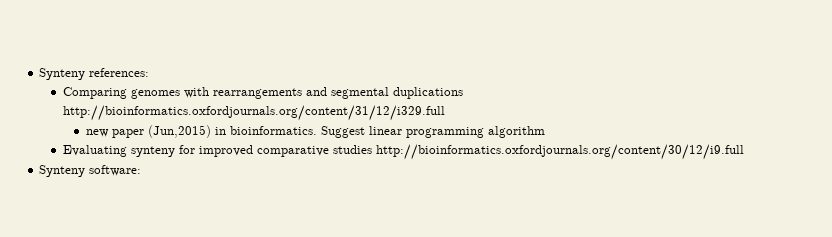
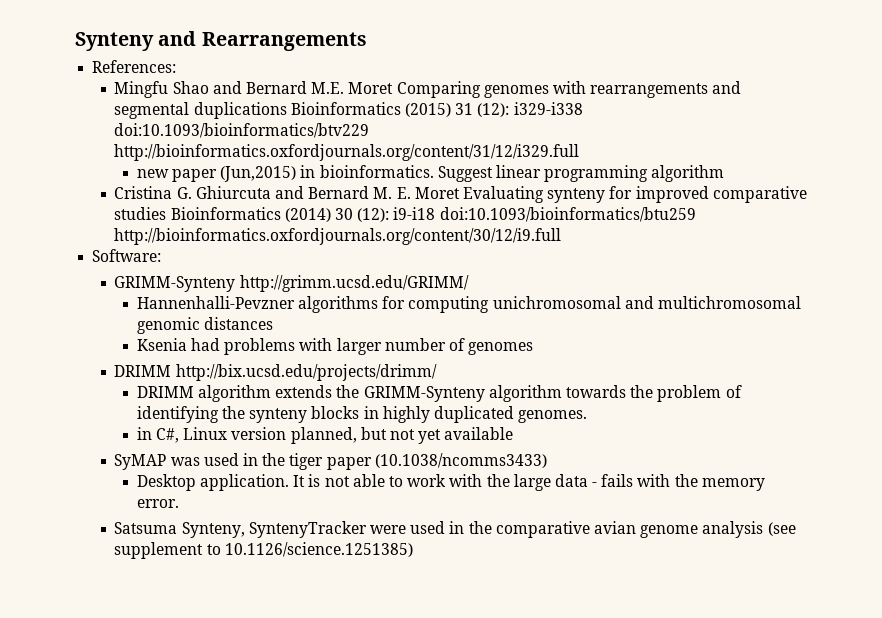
- Synteny references:
- Comparing genomes with rearrangements and segmental duplications http://bioinformatics.oxfordjournals.org/content/31/12/i329.full
+ Synteny and Rearrangements
+ References:
+ Mingfu Shao and Bernard M.E. Moret Comparing genomes with rearrangements and segmental duplications Bioinformatics (2015) 31 (12): i329-i338 doi:10.1093/bioinformatics/btv229 http://bioinformatics.oxfordjournals.org/content/31/12/i329.full
- Evaluating synteny for improved comparative studies http://bioinformatics.oxfordjournals.org/content/30/12/i9.full
- Synteny software:
+ Cristina G. Ghiurcuta and Bernard M. E. Moret Evaluating synteny for improved comparative studies Bioinformatics (2014) 30 (12): i9-i18 doi:10.1093/bioinformatics/btu259 http://bioinformatics.oxfordjournals.org/content/30/12/i9.full
+ Software:
+ GRIMM-Synteny http://grimm.ucsd.edu/GRIMM/
+ Hannenhalli-Pevzner algorithms for computing unichromosomal and multichromosomal genomic distances
+ Ksenia had problems with larger number of genomes
+ DRIMM http://bix.ucsd.edu/projects/drimm/
+ DRIMM algorithm extends the GRIMM-Synteny algorithm towards the problem of identifying the synteny blocks in highly duplicated genomes.
+ in C#, Linux version planned, but not yet available
+ SyMAP was used in the tiger paper (10.1038/ncomms3433)
+ Desktop application. It is not able to work with the large data - fails with the memory error.
+ Satsuma Synteny, SyntenyTracker were used in the comparative avian genome analysis (see supplement to 10.1126/science.1251385)

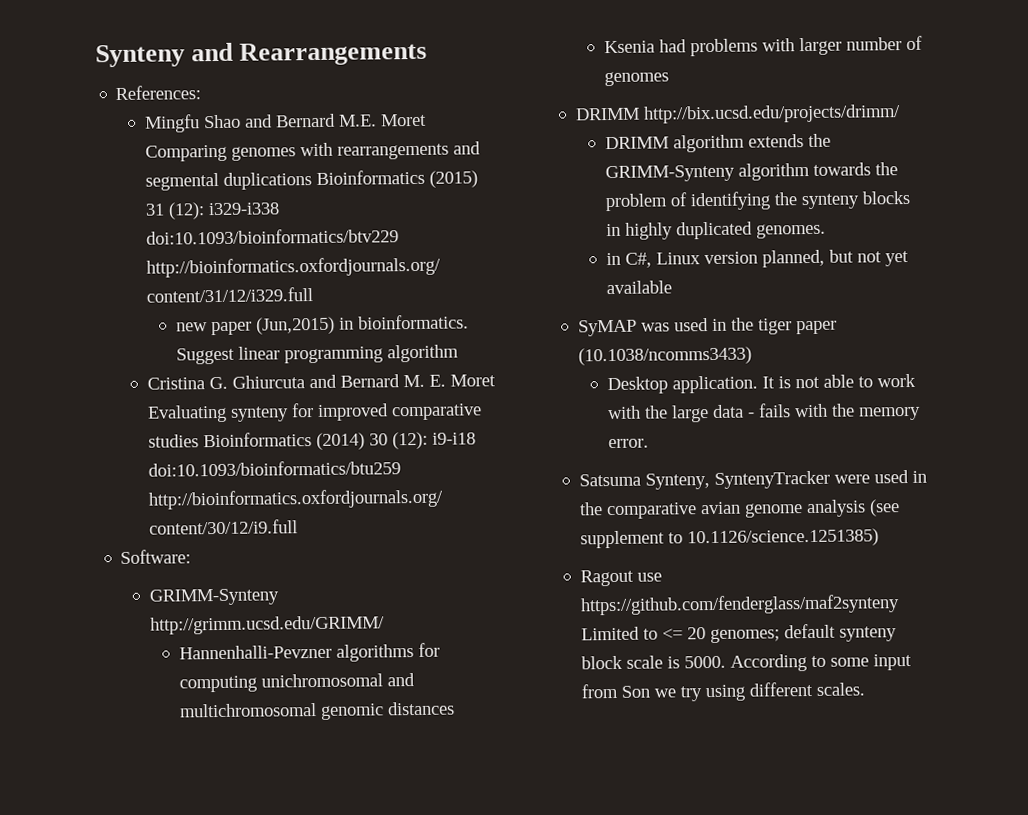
+ Ragout use https://github.com/fenderglass/maf2synteny Limited to <= 20 genomes; default synteny block scale is 5000. According to some input from Son we try using different scales.

